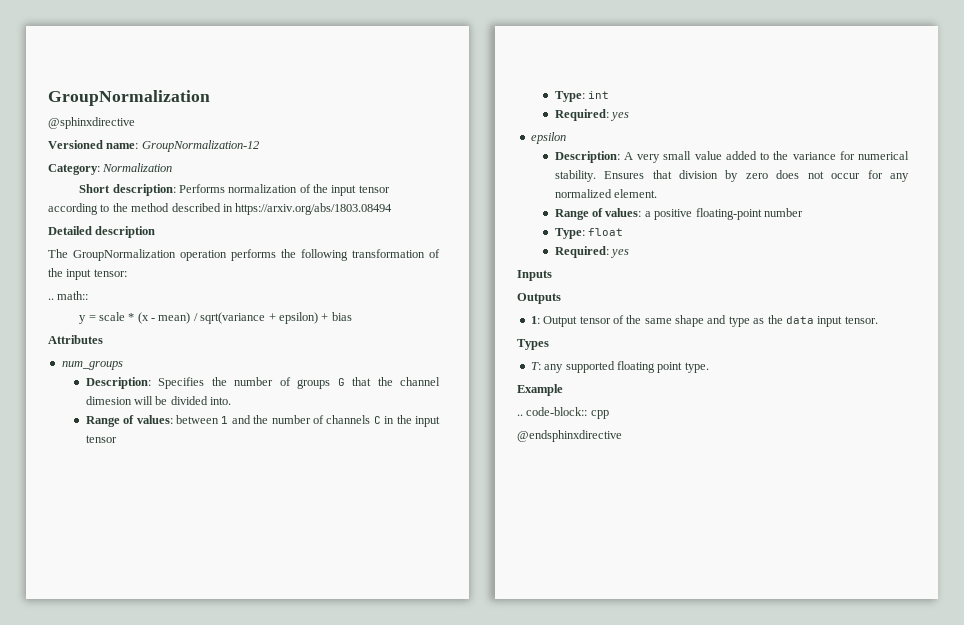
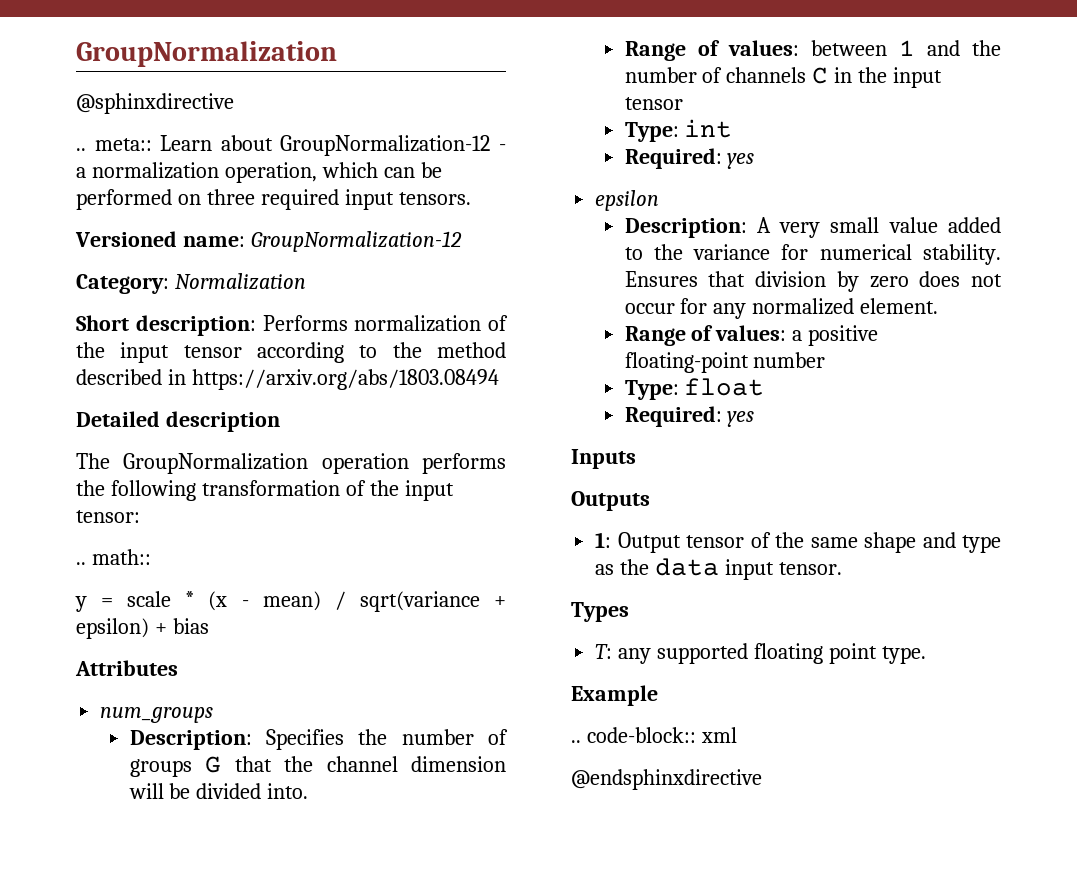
+ .. meta:: Learn about GroupNormalization-12 - a normalization operation, which can be performed on three required input tensors.
- Description: Specifies the number of groups G that the channel dimesion will be divided into.
+ Description: Specifies the number of groups G that the channel dimension will be divided into.
- .. code-block:: cpp
+ .. code-block:: xml

